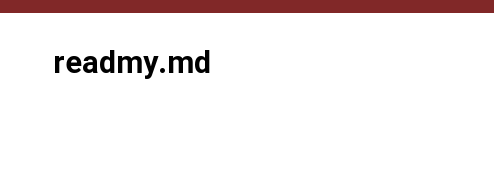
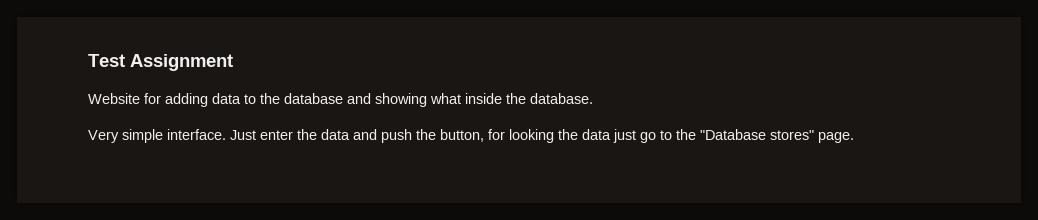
- readmy.md
+ Test Assignment
+ Website for adding data to the database and showing what inside the database.
+ Very simple interface. Just enter the data and push the button, for looking the data just go to the "Database stores" page.

